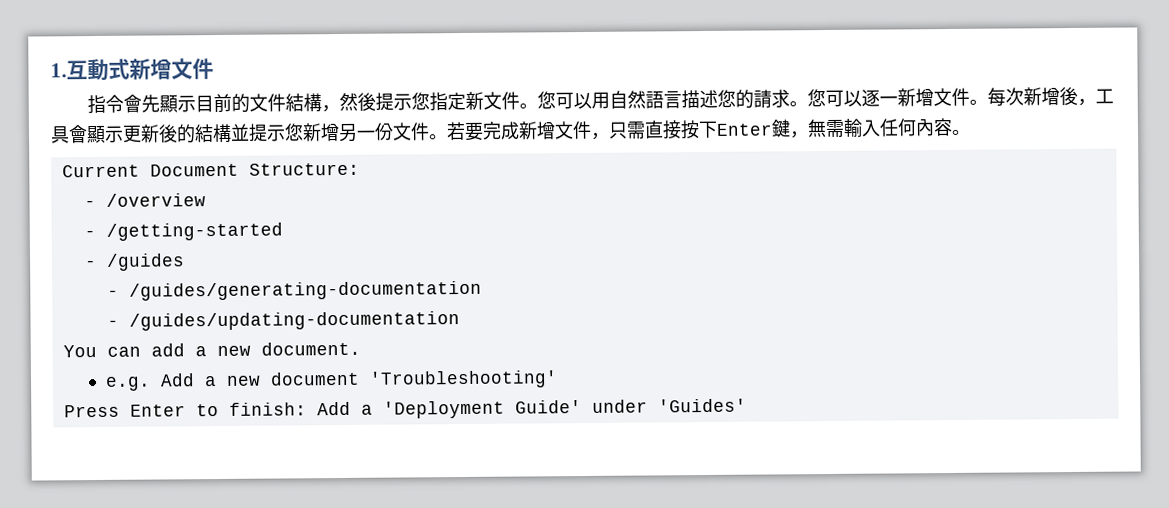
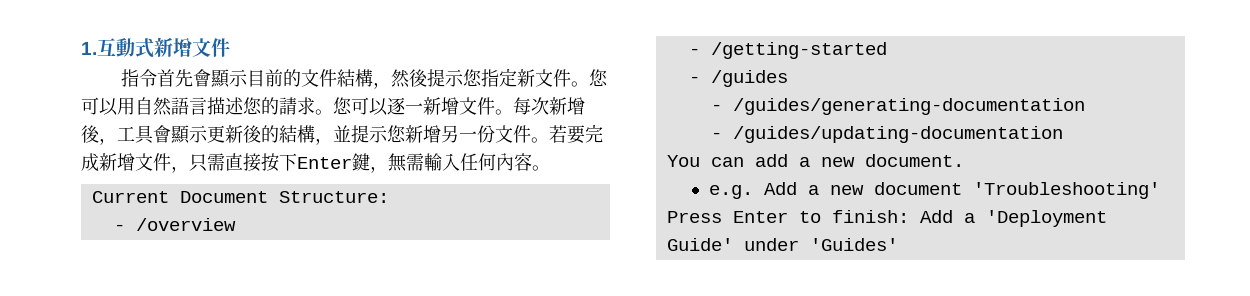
- 指令會先顯示目前的文件結構，然後提示您指定新文件。
+ 指令首先會顯示目前的文件結構，然後提示您指定新文件。
- 每次新增後，工具會顯示更新後的結構並提示您新增另一份文件。
+ 每次新增後，工具會顯示更新後的結構，並提示您新增另一份文件。

